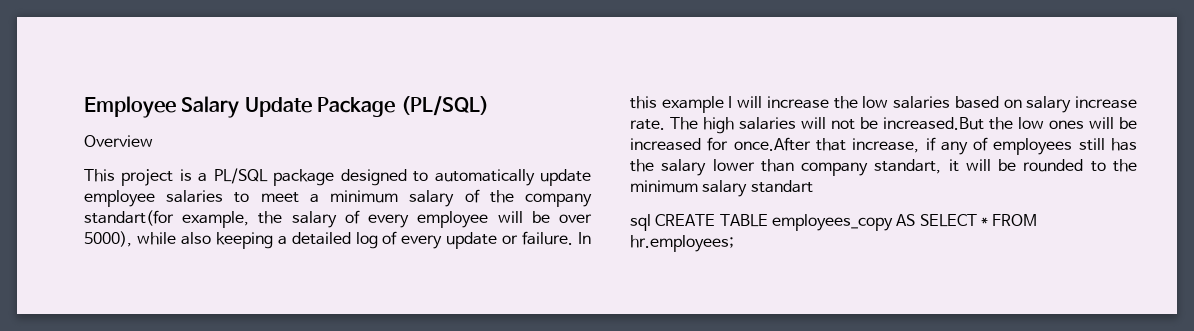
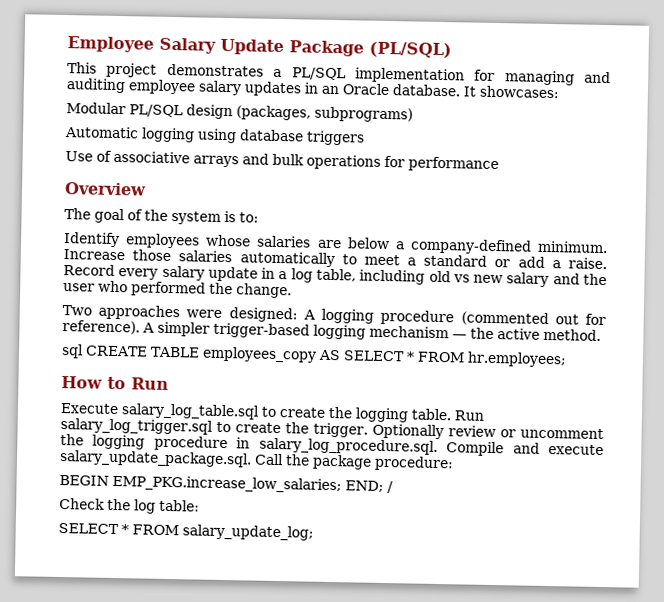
+ This project demonstrates a PL/SQL implementation for managing and auditing employee salary updates in an Oracle database. It showcases:
+ Modular PL/SQL design (packages, subprograms)
+ Automatic logging using database triggers
+ Use of associative arrays and bulk operations for performance
  Overview
- This project is a PL/SQL package designed to automatically update employee salaries to meet a minimum salary of the company standart(for example, the salary of every employee will be over 5000), while also keeping a detailed log of every update or failure. In this example I will increase the low salaries based on salary increase rate. The high salaries will not be increased.But the low ones will be increased for once.After that increase, if any of employees still has the salary lower than company standart, it will be rounded to the minimum salary standart
+ The goal of the system is to:
+ Identify employees whose salaries are below a company-defined minimum. Increase those salaries automatically to meet a standard or add a raise. Record every salary update in a log table, including old vs new salary and the user who performed the change.
+ Two approaches were designed: A logging procedure (commented out for reference). A simpler trigger-based logging mechanism — the active method.
+ How to Run
+ Execute salary_log_table.sql to create the logging table. Run salary_log_trigger.sql to create the trigger. Optionally review or uncomment the logging procedure in salary_log_procedure.sql. Compile and execute salary_update_package.sql. Call the package procedure:
+ BEGIN EMP_PKG.increase_low_salaries; END; /
+ Check the log table:
+ SELECT * FROM salary_update_log;

